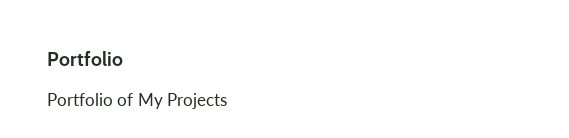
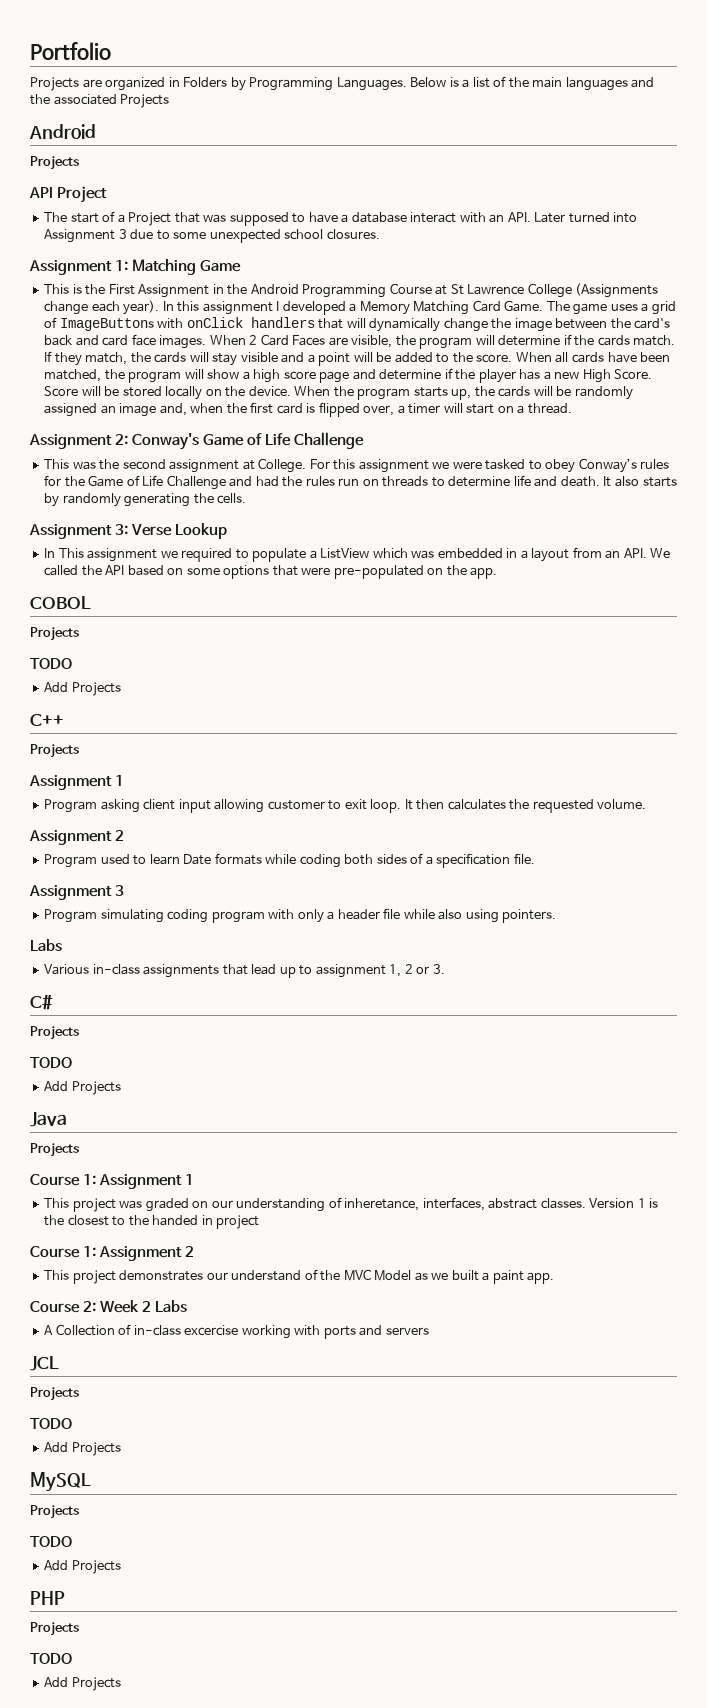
- Portfolio of My Projects
+ Projects are organized in Folders by Programming Languages. Below is a list of the main languages and the associated Projects
+ Android
+ Projects
+ API Project
+ The start of a Project that was supposed to have a database interact with an API. Later turned into Assignment 3 due to some unexpected school closures.
+ Assignment 1: Matching Game
+ This is the First Assignment in the Android Programming Course at St Lawrence College (Assignments change each year). In this assignment I developed a Memory Matching Card Game. The game uses a grid of ImageButtons with onClick handlers that will dynamically change the image between the card's back and card face images. When 2 Card Faces are visible, the program will determine if the cards match. If they match, the cards will stay visible and a point will be added to the score. When all cards have been matched, the program will show a high score page and determine if the player has a new High Score. Score will be stored locally on the device. When the program starts up, the cards will be randomly assigned an image and, when the first card is flipped over, a timer will start on a thread.
+ Assignment 2: Conway's Game of Life Challenge
+ This was the second assignment at College. For this assignment we were tasked to obey Conway’s rules for the Game of Life Challenge and had the rules run on threads to determine life and death. It also starts by randomly generating the cells.
+ Assignment 3: Verse Lookup
+ In This assignment we required to populate a ListView which was embedded in a layout from an API. We called the API based on some options that were pre-populated on the app.
+ COBOL
+ Projects
+ TODO
+ Add Projects
+ C++
+ Projects
+ Assignment 1
+ Program asking client input allowing customer to exit loop. It then calculates the requested volume.
+ Assignment 2
+ Program used to learn Date formats while coding both sides of a specification file.
+ Assignment 3
+ Program simulating coding program with only a header file while also using pointers.
+ Labs
+ Various in-class assignments that lead up to assignment 1, 2 or 3.
+ C#
+ Projects
+ TODO
+ Add Projects
+ Java
+ Projects
+ Course 1: Assignment 1
+ This project was graded on our understanding of inheretance, interfaces, abstract classes. Version 1 is the closest to the handed in project
+ Course 1: Assignment 2
+ This project demonstrates our understand of the MVC Model as we built a paint app.
+ Course 2: Week 2 Labs
+ A Collection of in-class excercise working with ports and servers
+ JCL
+ Projects
+ TODO
+ Add Projects
+ MySQL
+ Projects
+ TODO
+ Add Projects
+ PHP
+ Projects
+ TODO
+ Add Projects

